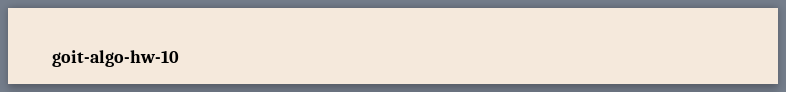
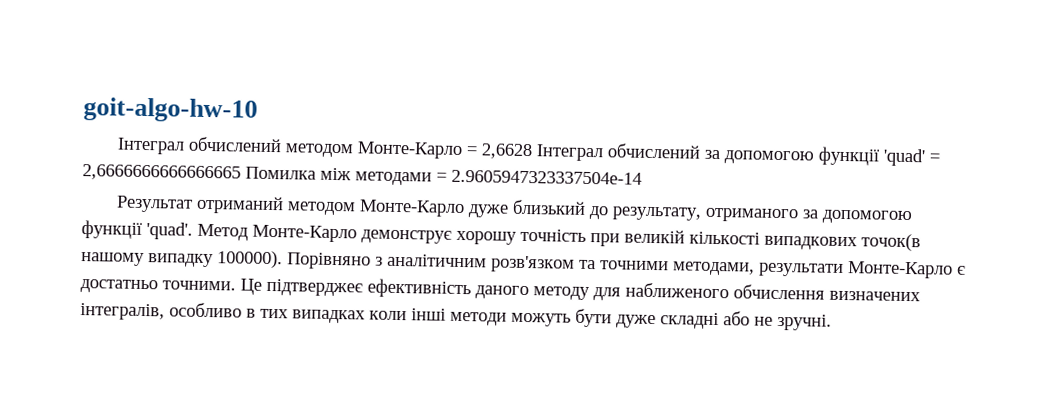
+ Інтеграл обчислений методом Монте-Карло = 2,6628 Інтеграл обчислений за допомогою функції 'quad' = 2,6666666666666665 Помилка між методами = 2.9605947323337504e-14
+ Результат отриманий методом Монте-Карло дуже близький до результату, отриманого за допомогою функції 'quad'. Метод Монте-Карло демонструє хорошу точність при великій кількості випадкових точок(в нашому випадку 100000). Порівняно з аналітичним розв'язком та точними методами, результати Монте-Карло є достатньо точними. Це підтверджеє ефективність даного методу для наближеного обчислення визначених інтегралів, особливо в тих випадках коли інші методи можуть бути дуже складні або не зручні.

